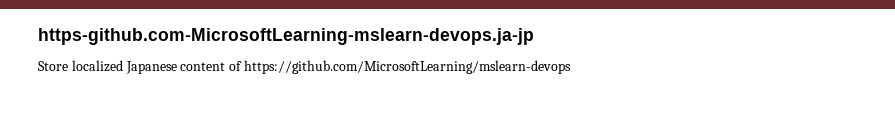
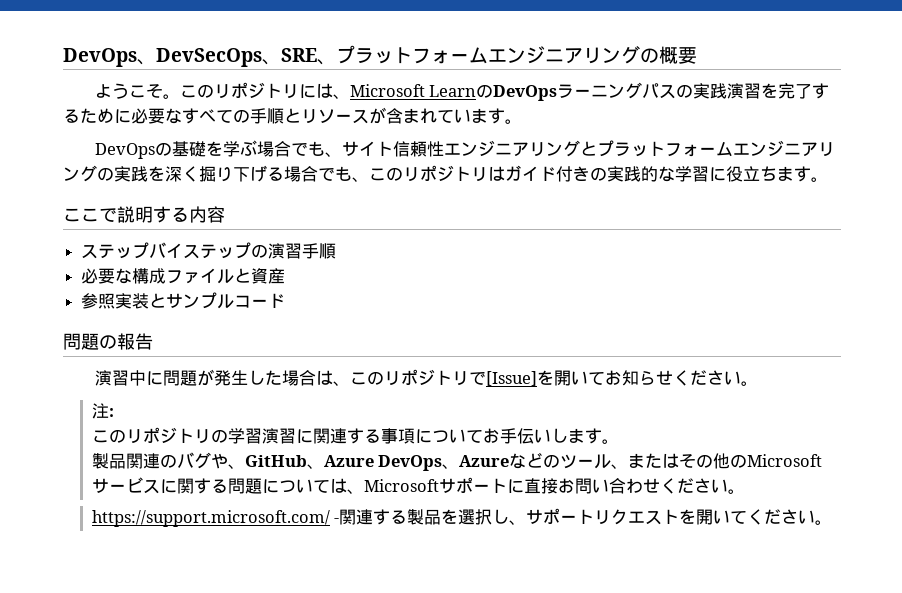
- https-github.com-MicrosoftLearning-mslearn-devops.ja-jp
- Store localized Japanese content of https://github.com/MicrosoftLearning/mslearn-devops
+ DevOps、DevSecOps、SRE、プラットフォームエンジニアリングの概要
+ ようこそ。このリポジトリには、Microsoft LearnのDevOpsラーニングパスの実践演習を完了するために必要なすべての手順とリソースが含まれています。
+ DevOpsの基礎を学ぶ場合でも、サイト信頼性エンジニアリングとプラットフォームエンジニアリングの実践を深く掘り下げる場合でも、このリポジトリはガイド付きの実践的な学習に役立ちます。
+ ここで説明する内容
+ ステップバイステップの演習手順
+ 必要な構成ファイルと資産
+ 参照実装とサンプルコード
+ 問題の報告
+ 演習中に問題が発生した場合は、このリポジトリで[Issue]を開いてお知らせください。
+ 注:
+ このリポジトリの学習演習に関連する事項についてお手伝いします。
+ 製品関連のバグや、GitHub、Azure DevOps、Azureなどのツール、またはその他のMicrosoftサービスに関する問題については、Microsoftサポートに直接お問い合わせください。
+ https://support.microsoft.com/ -関連する製品を選択し、サポートリクエストを開いてください。

